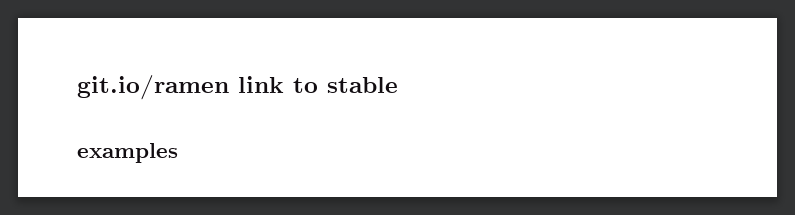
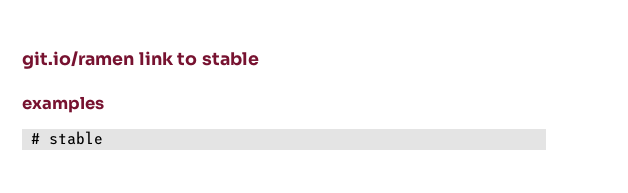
+ # stable

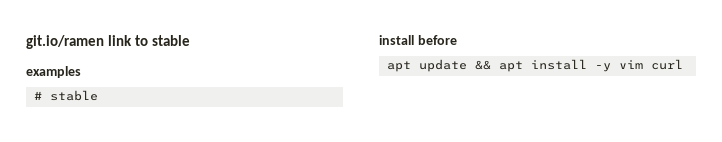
+ install before
+ apt update && apt install -y vim curl

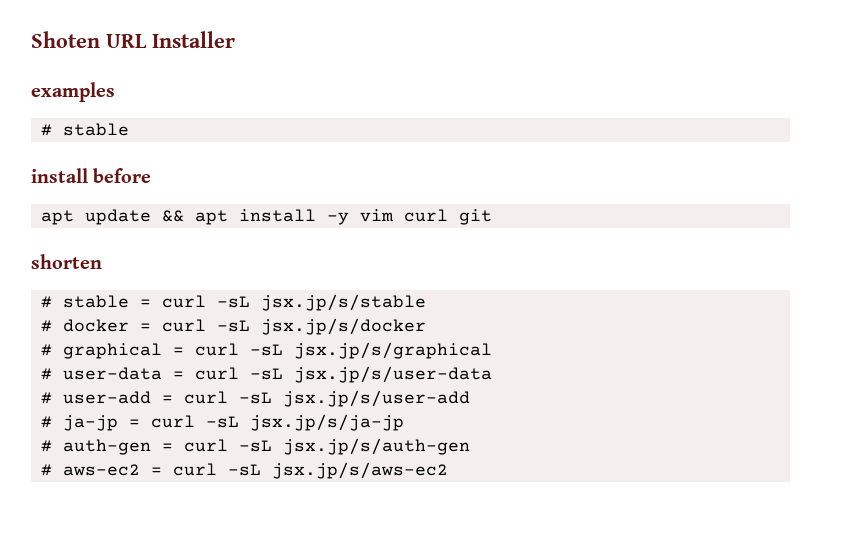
- git.io/ramen link to stable
+ Shoten URL Installer
- apt update && apt install -y vim curl
+ apt update && apt install -y vim curl git
+ shorten
+ # stable = curl -sL jsx.jp/s/stable
+ # docker = curl -sL jsx.jp/s/docker
+ # graphical = curl -sL jsx.jp/s/graphical
+ # user-data = curl -sL jsx.jp/s/user-data
+ # user-add = curl -sL jsx.jp/s/user-add
+ # ja-jp = curl -sL jsx.jp/s/ja-jp
+ # auth-gen = curl -sL jsx.jp/s/auth-gen
+ # aws-ec2 = curl -sL jsx.jp/s/aws-ec2

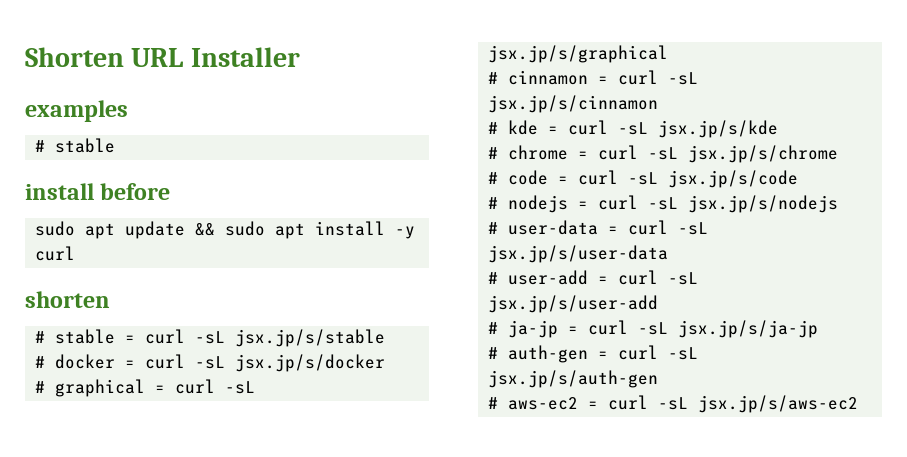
- Shoten URL Installer
+ Shorten URL Installer
- apt update && apt install -y vim curl git
+ sudo apt update && sudo apt install -y curl
+ # cinnamon = curl -sL jsx.jp/s/cinnamon
+ # kde = curl -sL jsx.jp/s/kde
+ # chrome = curl -sL jsx.jp/s/chrome
+ # code = curl -sL jsx.jp/s/code
+ # nodejs = curl -sL jsx.jp/s/nodejs

